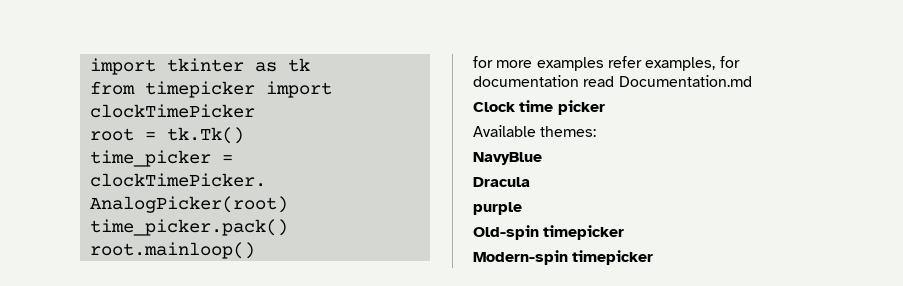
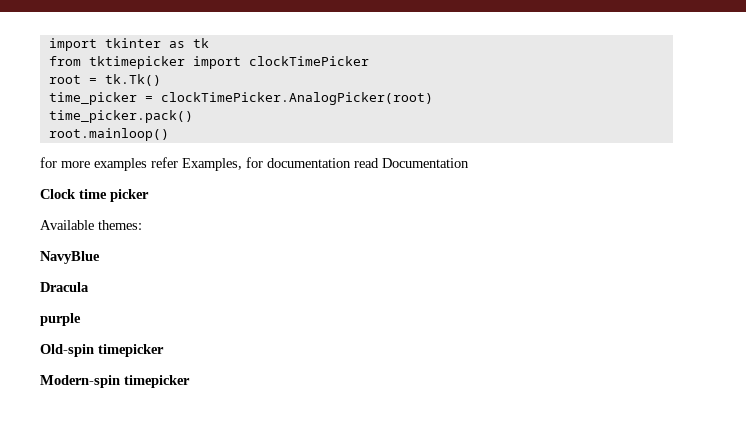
- from timepicker import clockTimePicker
+ from tktimepicker import clockTimePicker
- for more examples refer examples, for documentation read Documentation.md
+ for more examples refer Examples, for documentation read Documentation

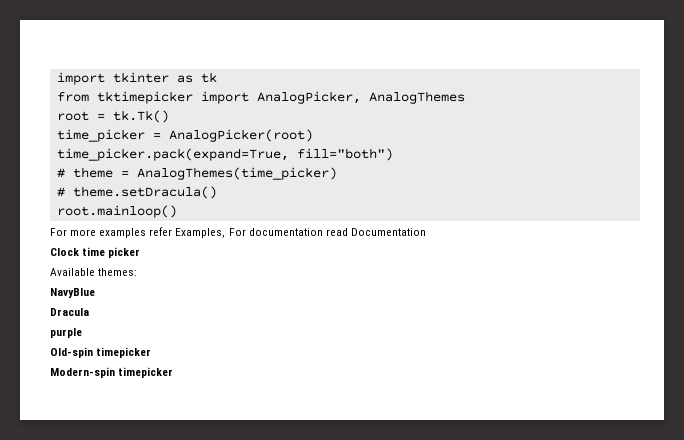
- from tktimepicker import clockTimePicker
+ from tktimepicker import AnalogPicker, AnalogThemes
- time_picker = clockTimePicker.AnalogPicker(root)
- time_picker.pack()
+ time_picker = AnalogPicker(root)
+ time_picker.pack(expand=True, fill="both")
+ # theme = AnalogThemes(time_picker)
+ # theme.setDracula()
- for more examples refer Examples, for documentation read Documentation
+ For more examples refer Examples, For documentation read Documentation

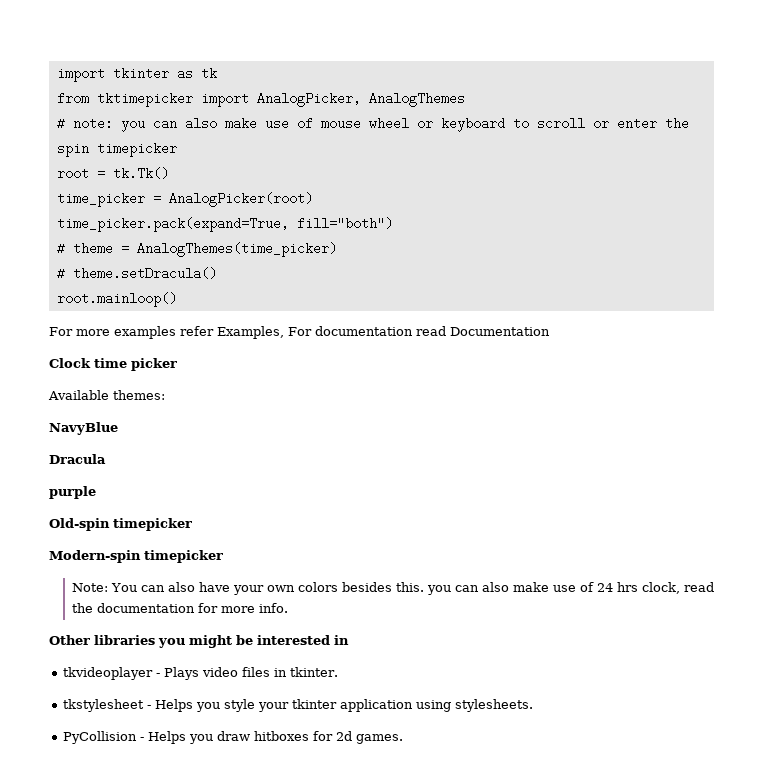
+ # note: you can also make use of mouse wheel or keyboard to scroll or enter the spin timepicker
+ Note: You can also have your own colors besides this. you can also make use of 24 hrs clock, read the documentation for more info.
+ Other libraries you might be interested in
+ tkvideoplayer - Plays video files in tkinter.
+ tkstylesheet - Helps you style your tkinter application using stylesheets.
+ PyCollision - Helps you draw hitboxes for 2d games.

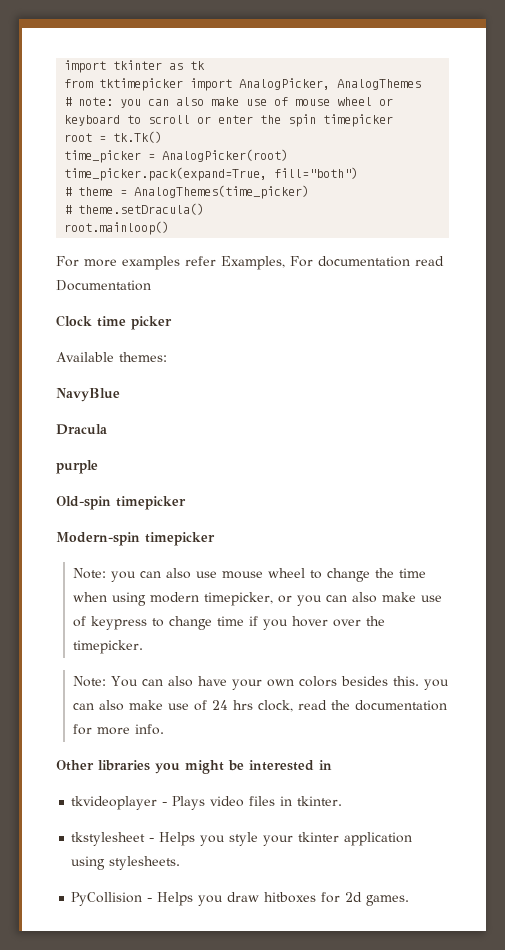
+ Note: you can also use mouse wheel to change the time when using modern timepicker, or you can also make use of keypress to change time if you hover over the timepicker.

